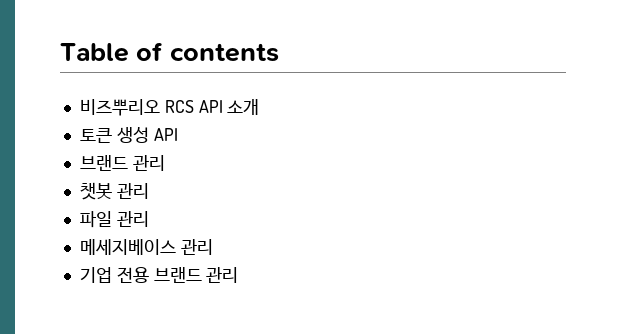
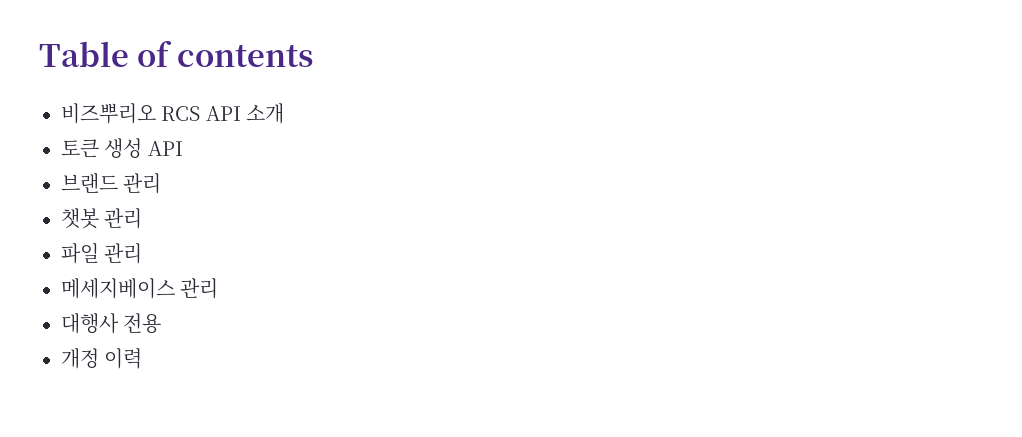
- 기업 전용 브랜드 관리
+ 대행사 전용
+ 개정 이력

